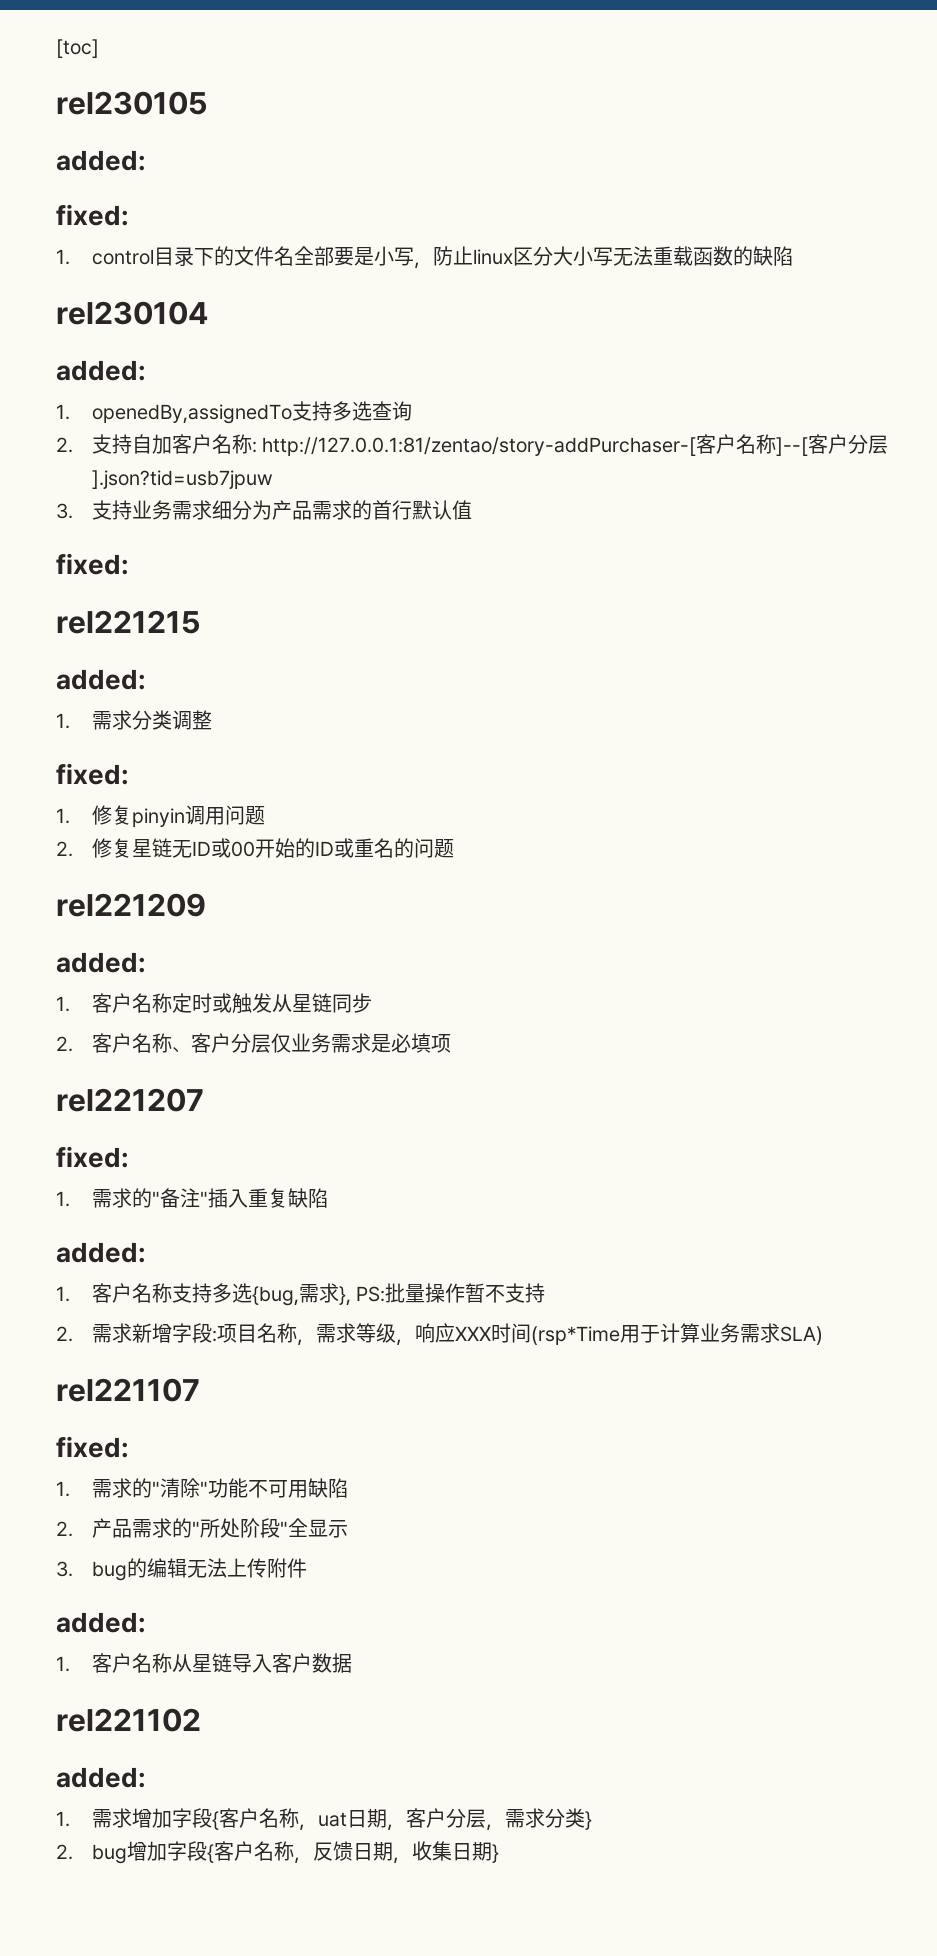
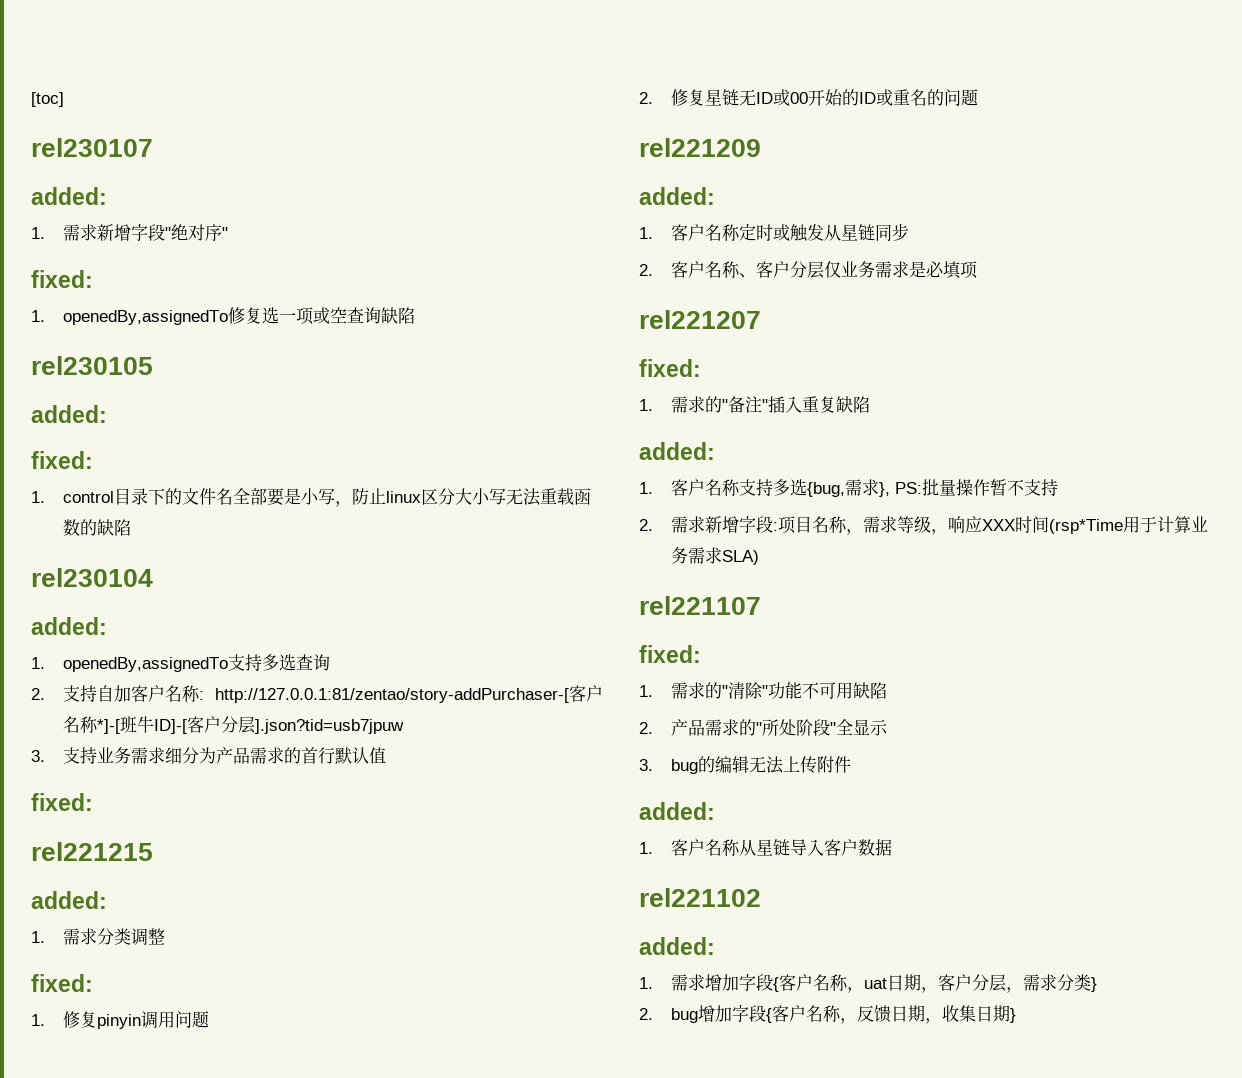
+ rel230107
+ added:
+ 1.需求新增字段"绝对序"
+ fixed:
+ 1. openedBy,assignedTo修复选一项或空查询缺陷
- 2.支持自加客户名称: http://127.0.0.1:81/zentao/story-addPurchaser-[客户名称]--[客户分层].json?tid=usb7jpuw
+ 2.支持自加客户名称: http://127.0.0.1:81/zentao/story-addPurchaser-[客户名称*]-[班牛ID]-[客户分层].json?tid=usb7jpuw

